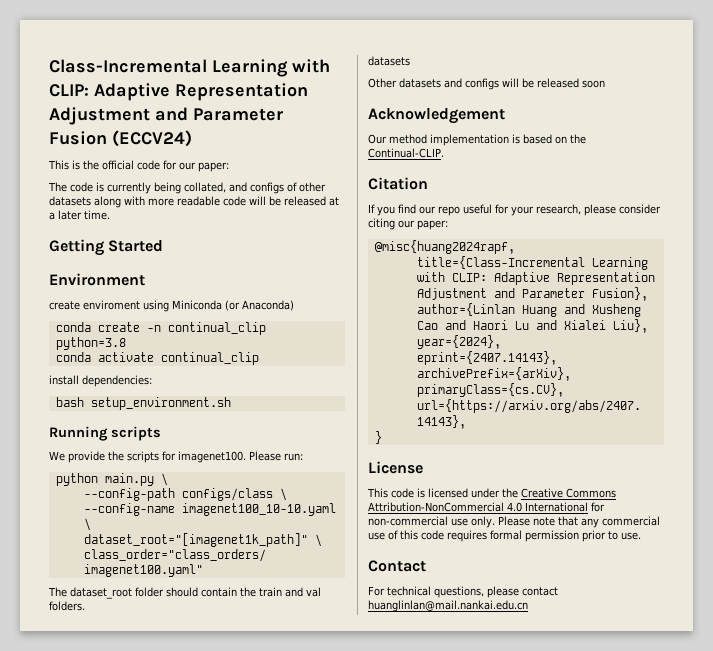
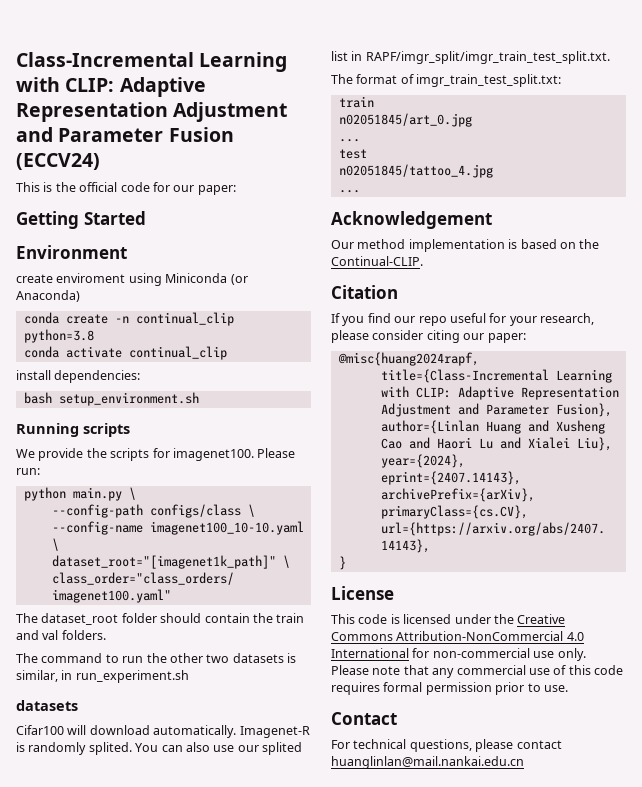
- The code is currently being collated, and configs of other datasets along with more readable code will be released at a later time.
  The dataset_root folder should contain the train and val folders.
+ The command to run the other two datasets is similar, in run_experiment.sh
  datasets
- Other datasets and configs will be released soon
+ Cifar100 will download automatically. Imagenet-R is randomly splited. You can also use our splited list in RAPF/imgr_split/imgr_train_test_split.txt.
+ The format of imgr_train_test_split.txt:
+ train
+ n02051845/art_0.jpg
+ ...
+ test
+ n02051845/tattoo_4.jpg
+ ...

